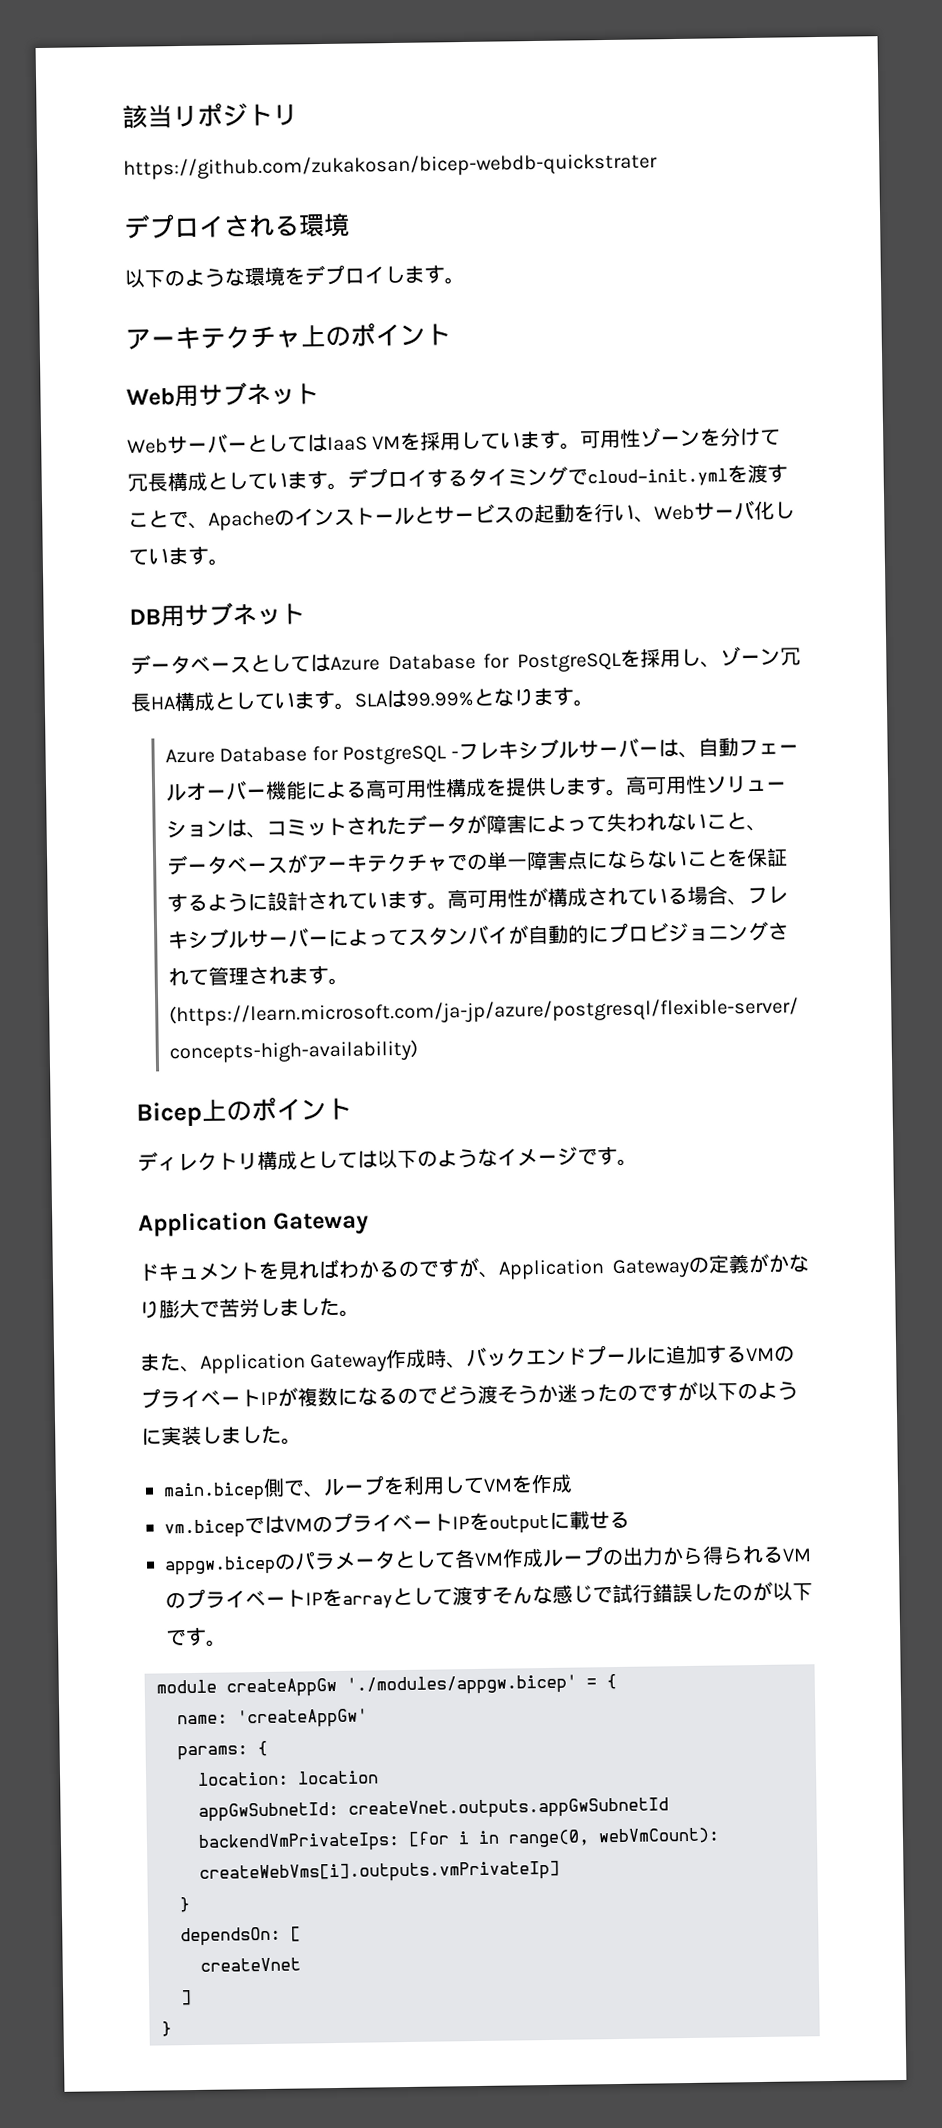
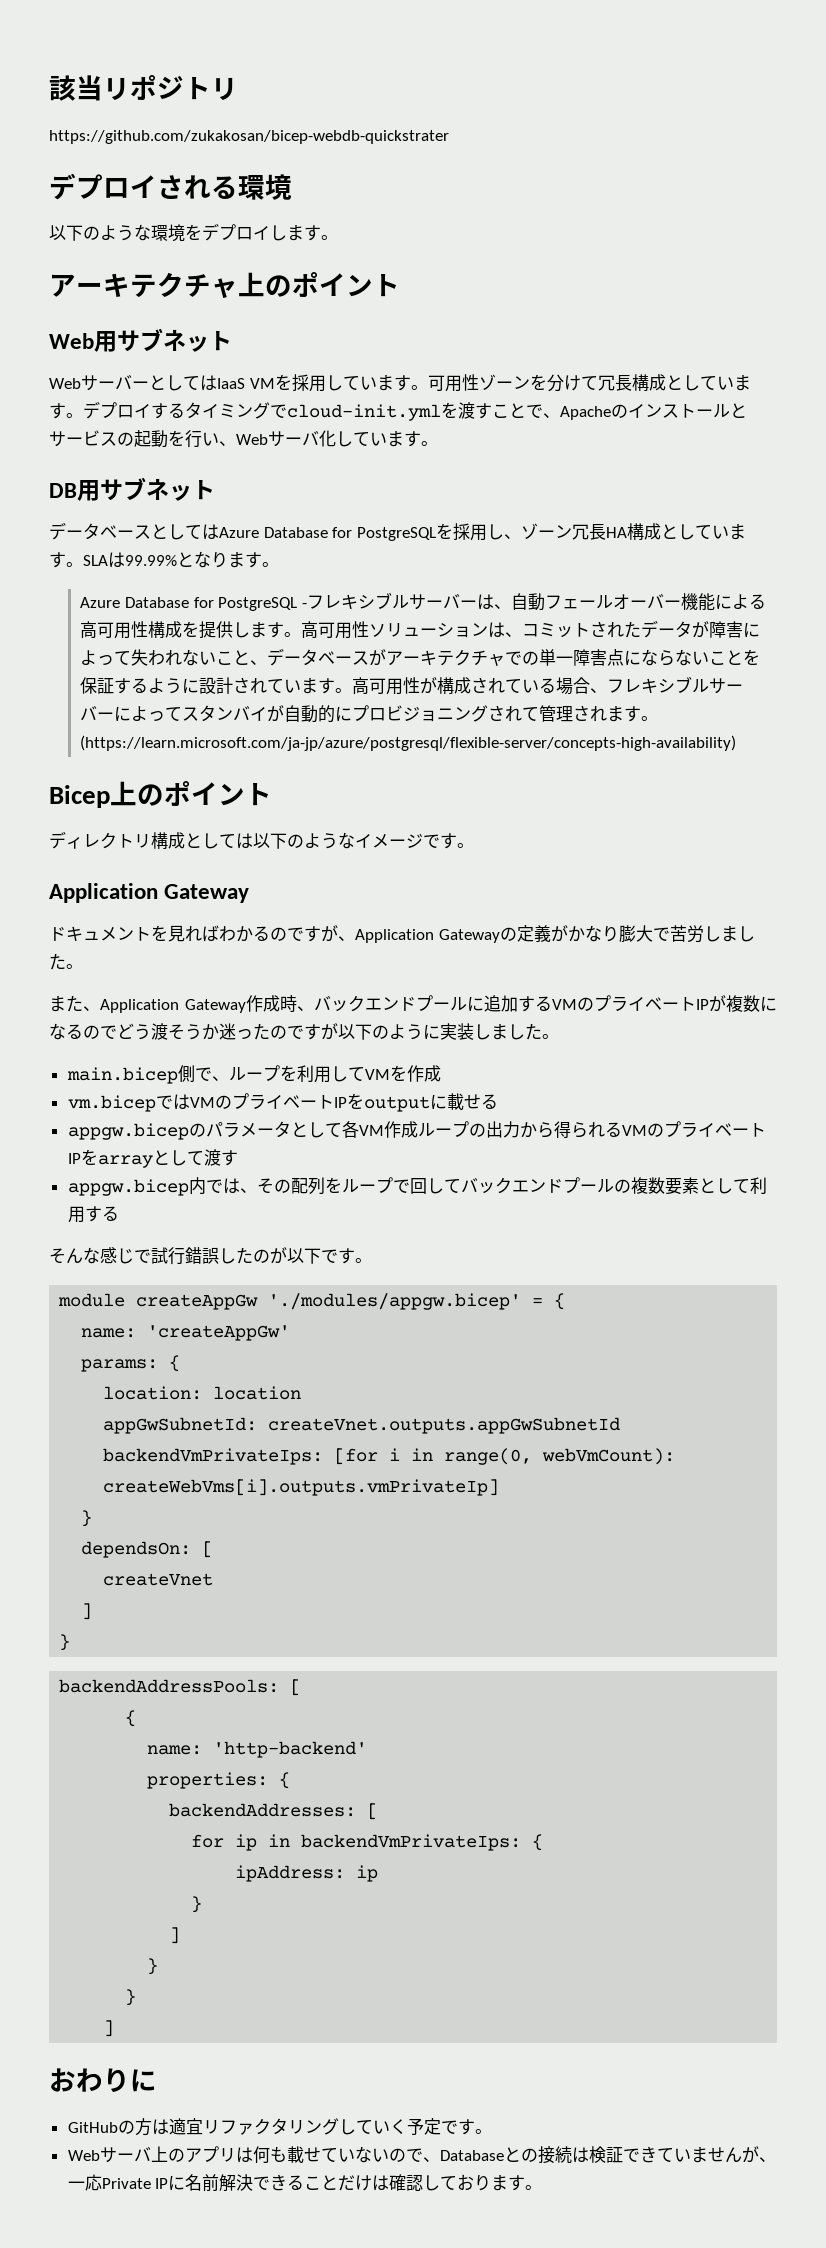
- appgw.bicepのパラメータとして各VM作成ループの出力から得られるVMのプライベートIPをarrayとして渡すそんな感じで試行錯誤したのが以下です。
+ appgw.bicepのパラメータとして各VM作成ループの出力から得られるVMのプライベートIPをarrayとして渡す
+ appgw.bicep内では、その配列をループで回してバックエンドプールの複数要素として利用する
+ そんな感じで試行錯誤したのが以下です。
+ backendAddressPools: [
+ {
+ name: 'http-backend'
+ properties: {
+ backendAddresses: [
+ for ip in backendVmPrivateIps: {
+ ipAddress: ip
+ }
+ ]
+ }
+ }
+ ]
+ おわりに
+ GitHubの方は適宜リファクタリングしていく予定です。
+ Webサーバ上のアプリは何も載せていないので、Databaseとの接続は検証できていませんが、一応Private IPに名前解決できることだけは確認しております。

